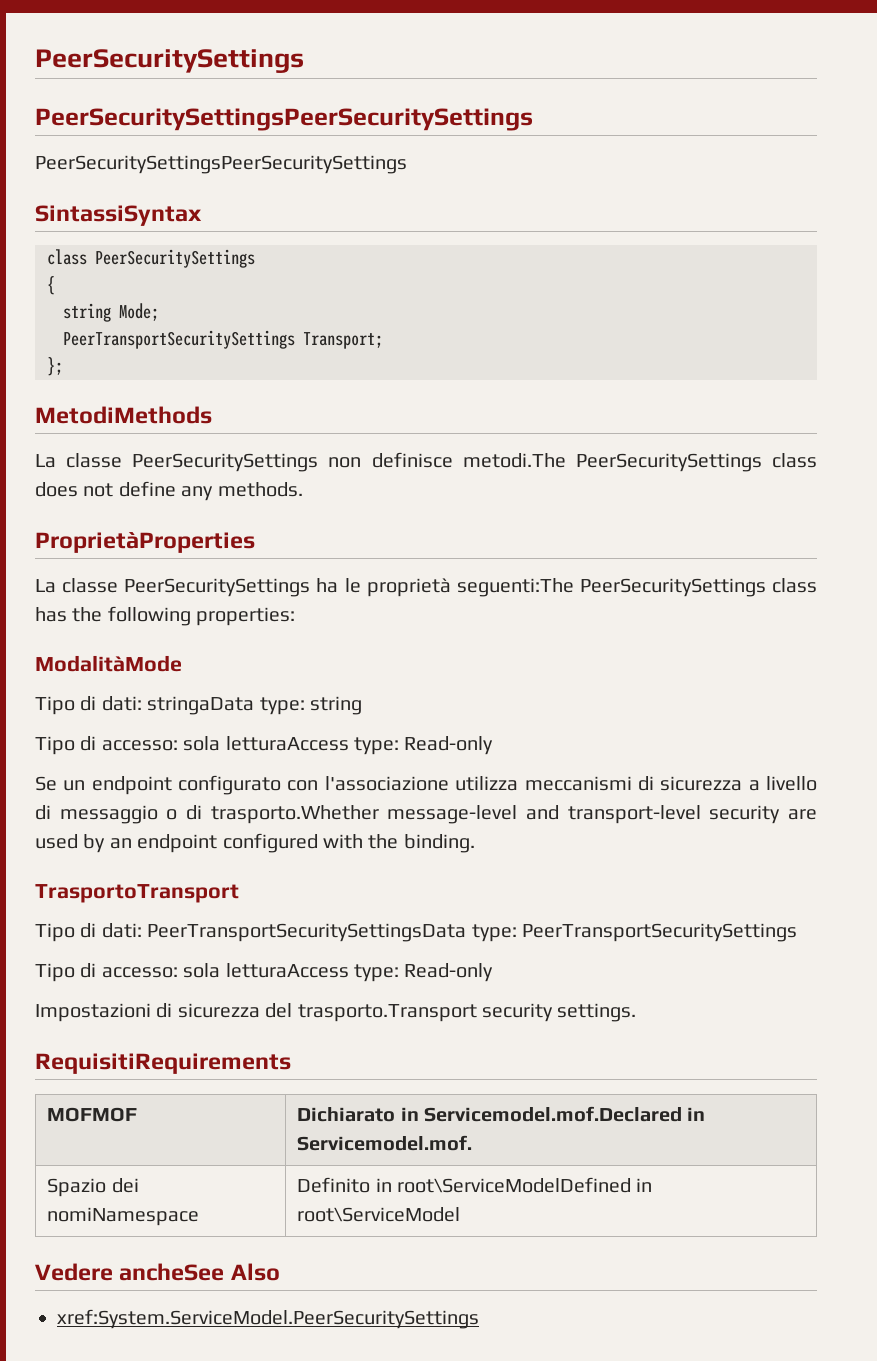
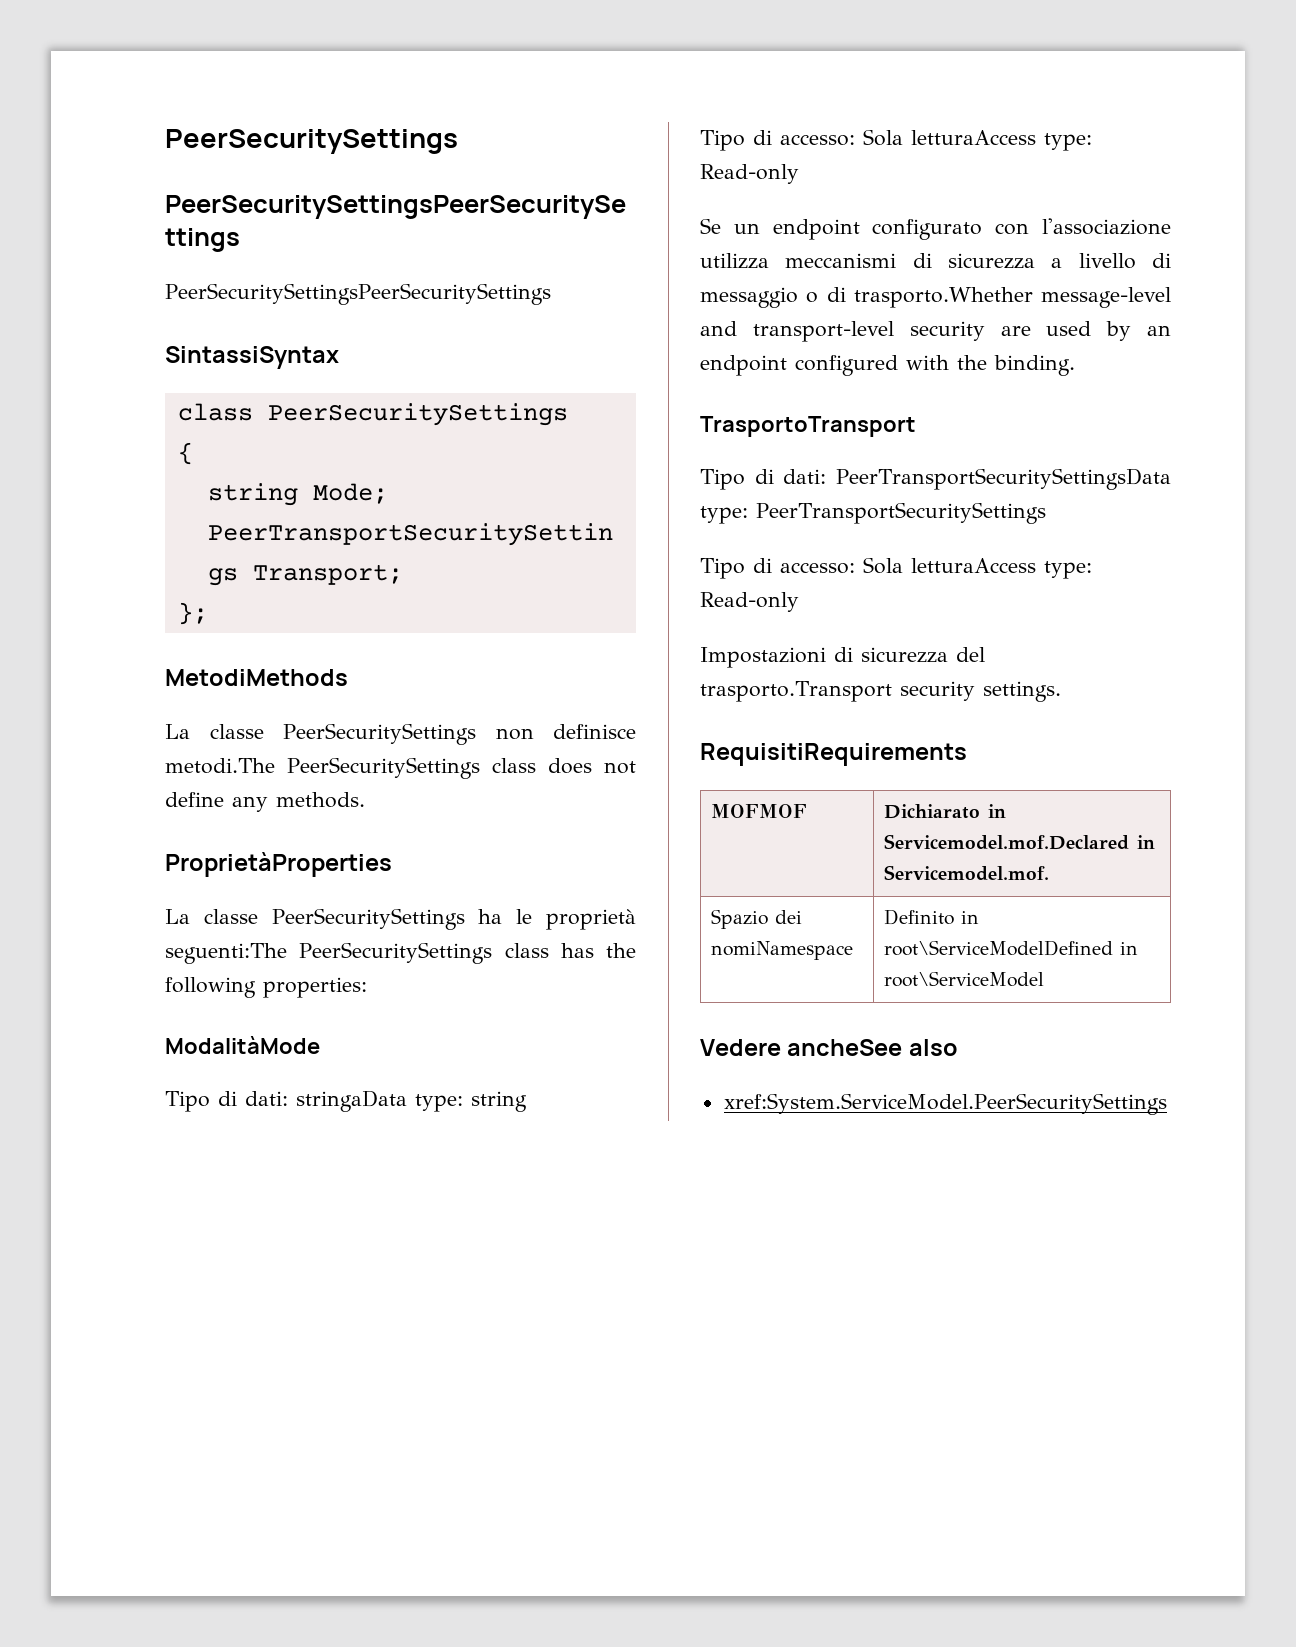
  Tipo di dati: stringaData type: string
- Tipo di accesso: sola letturaAccess type: Read-only
+ Tipo di accesso: Sola letturaAccess type: Read-only
  Tipo di dati: PeerTransportSecuritySettingsData type: PeerTransportSecuritySettings
- Tipo di accesso: sola letturaAccess type: Read-only
+ Tipo di accesso: Sola letturaAccess type: Read-only
- Vedere ancheSee Also
+ Vedere ancheSee also

